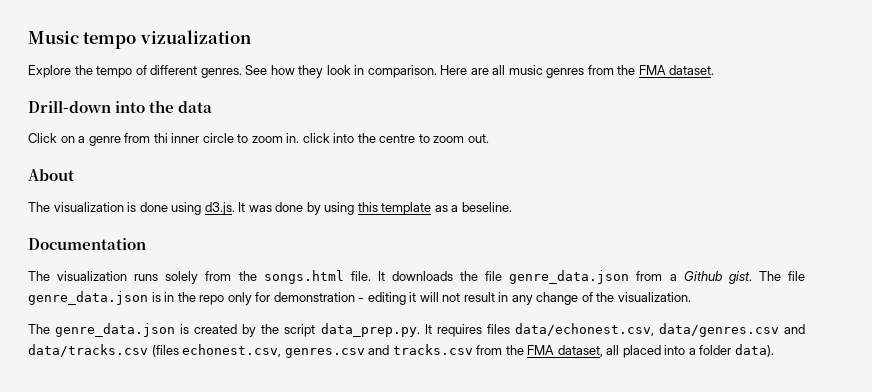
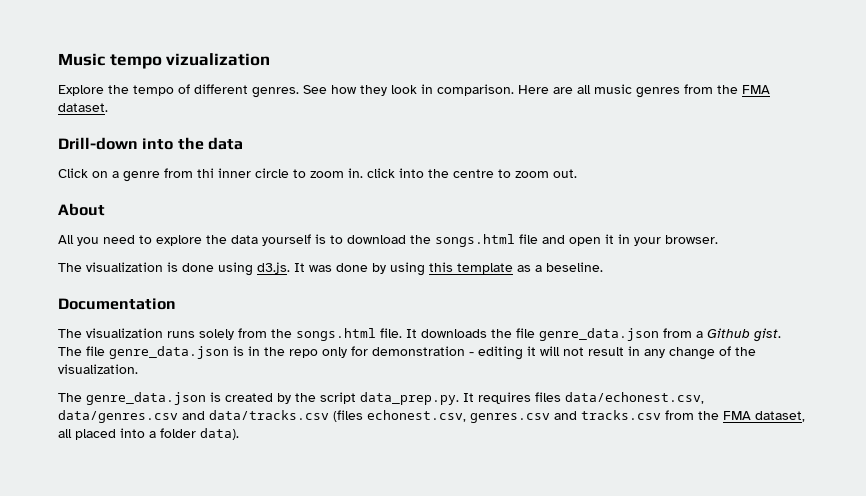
+ All you need to explore the data yourself is to download the songs.html file and open it in your browser.

